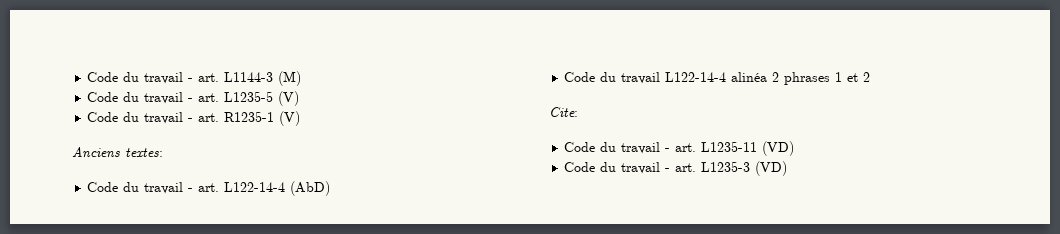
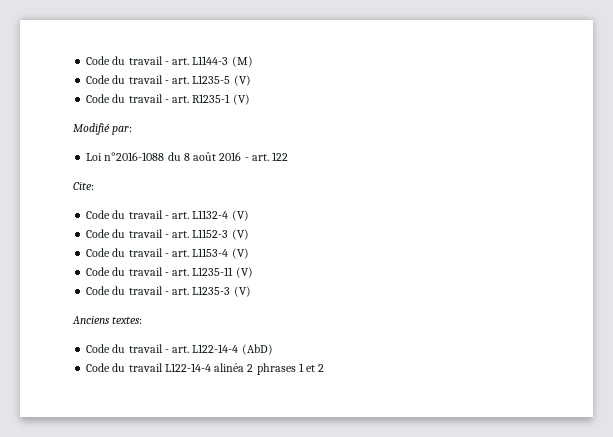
+ Modifié par:
+ Loi n°2016-1088 du 8 août 2016 - art. 122
+ Cite:
+ Code du travail - art. L1132-4 (V)
+ Code du travail - art. L1152-3 (V)
+ Code du travail - art. L1153-4 (V)
+ Code du travail - art. L1235-11 (V)
+ Code du travail - art. L1235-3 (V)
- Cite:
- Code du travail - art. L1235-11 (VD)
- Code du travail - art. L1235-3 (VD)

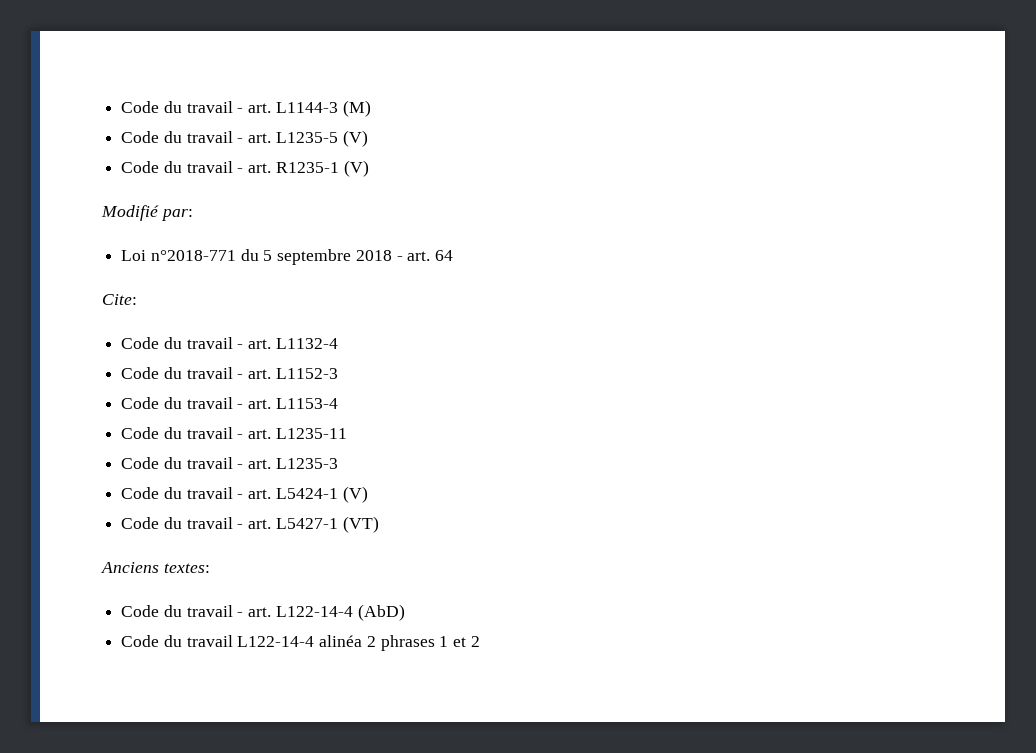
- Loi n°2016-1088 du 8 août 2016 - art. 122
+ Loi n°2018-771 du 5 septembre 2018 - art. 64
- Code du travail - art. L1132-4 (V)
- Code du travail - art. L1152-3 (V)
- Code du travail - art. L1153-4 (V)
- Code du travail - art. L1235-11 (V)
- Code du travail - art. L1235-3 (V)
+ Code du travail - art. L1132-4
+ Code du travail - art. L1152-3
+ Code du travail - art. L1153-4
+ Code du travail - art. L1235-11
+ Code du travail - art. L1235-3
+ Code du travail - art. L5424-1 (V)
+ Code du travail - art. L5427-1 (VT)

